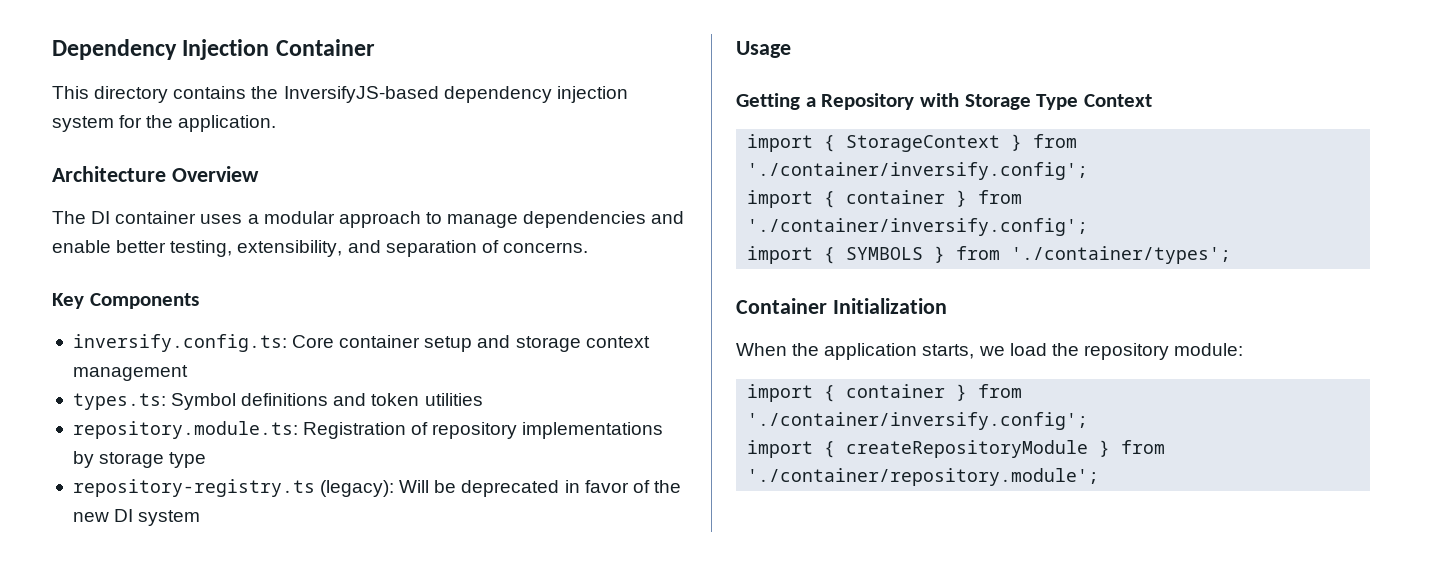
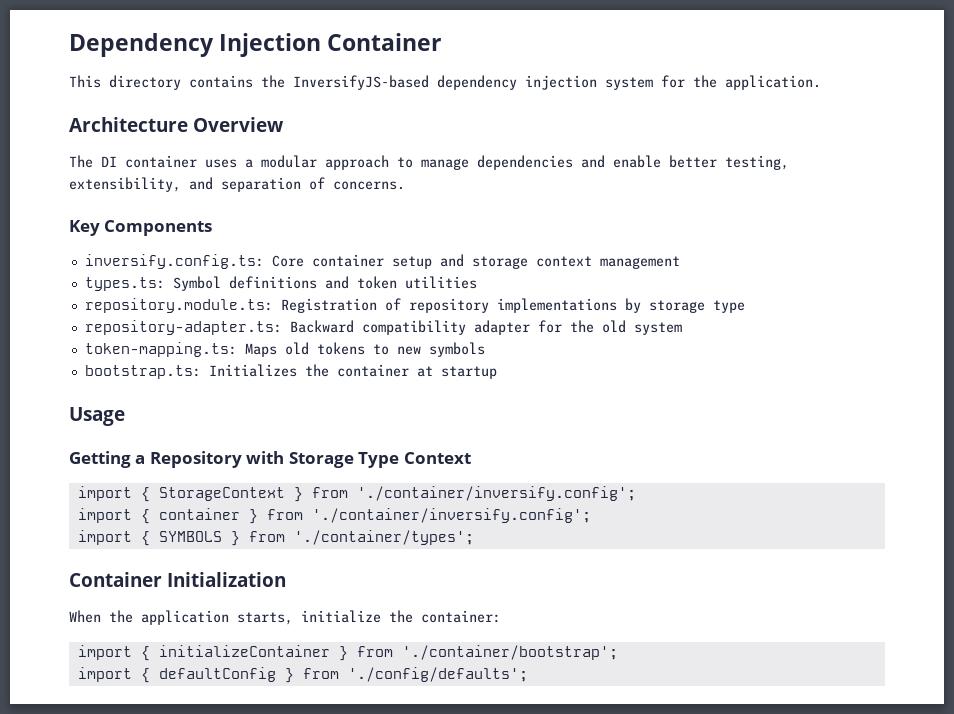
- repository-registry.ts (legacy): Will be deprecated in favor of the new DI system
+ repository-adapter.ts: Backward compatibility adapter for the old system
+ token-mapping.ts: Maps old tokens to new symbols
+ bootstrap.ts: Initializes the container at startup
- When the application starts, we load the repository module:
- import { container } from './container/inversify.config';
- import { createRepositoryModule } from './container/repository.module';
+ When the application starts, initialize the container:
+ import { initializeContainer } from './container/bootstrap';
+ import { defaultConfig } from './config/defaults';

